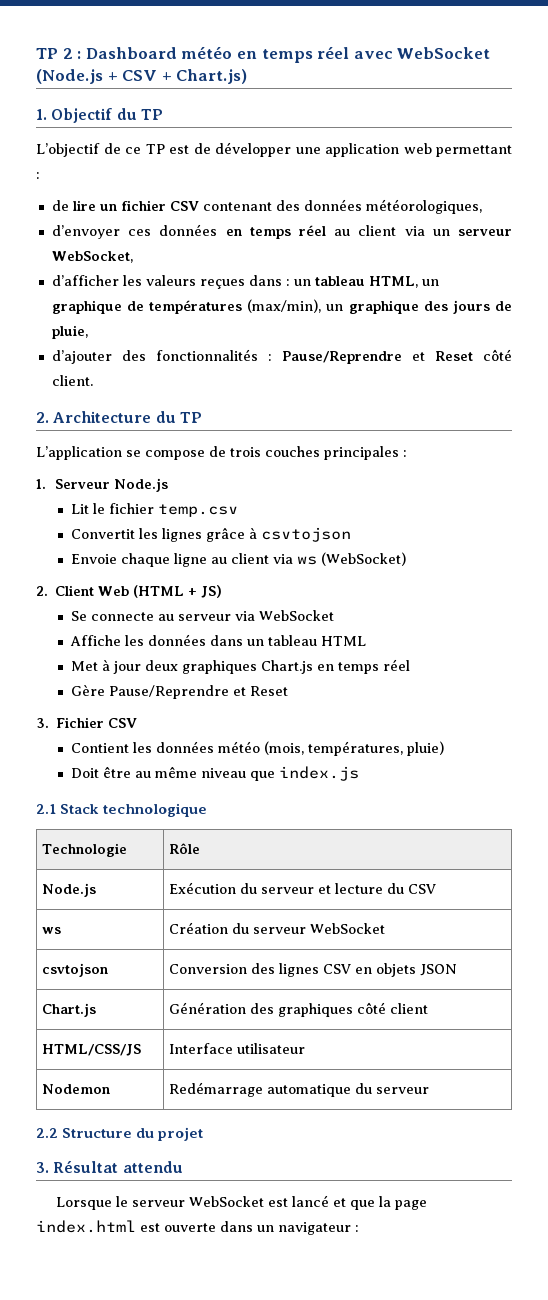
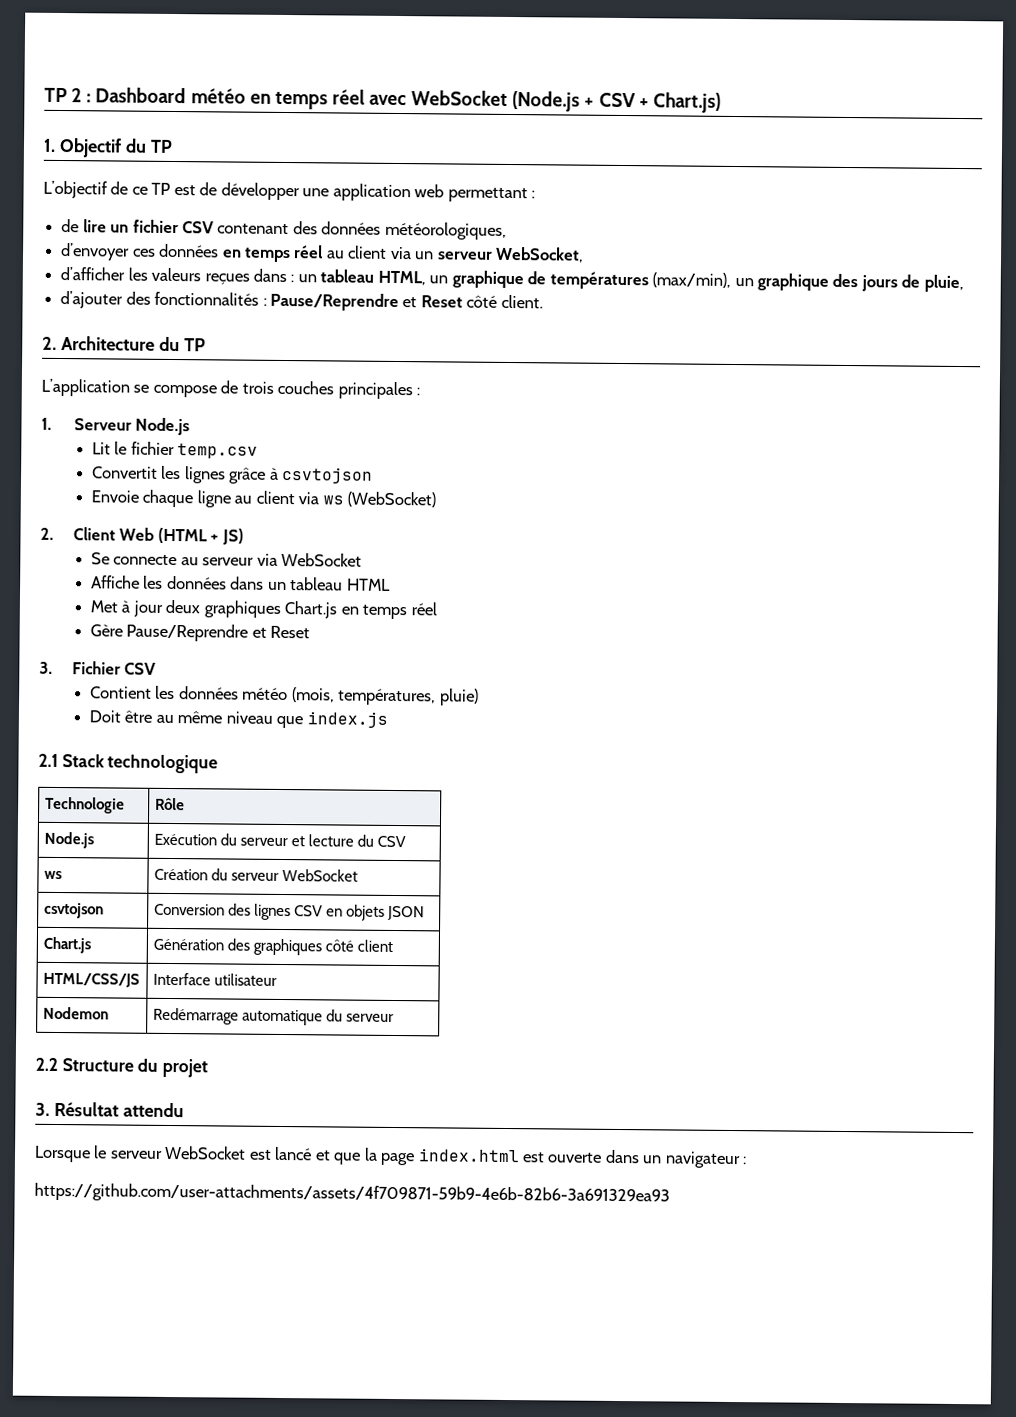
+ https://github.com/user-attachments/assets/4f709871-59b9-4e6b-82b6-3a691329ea93

